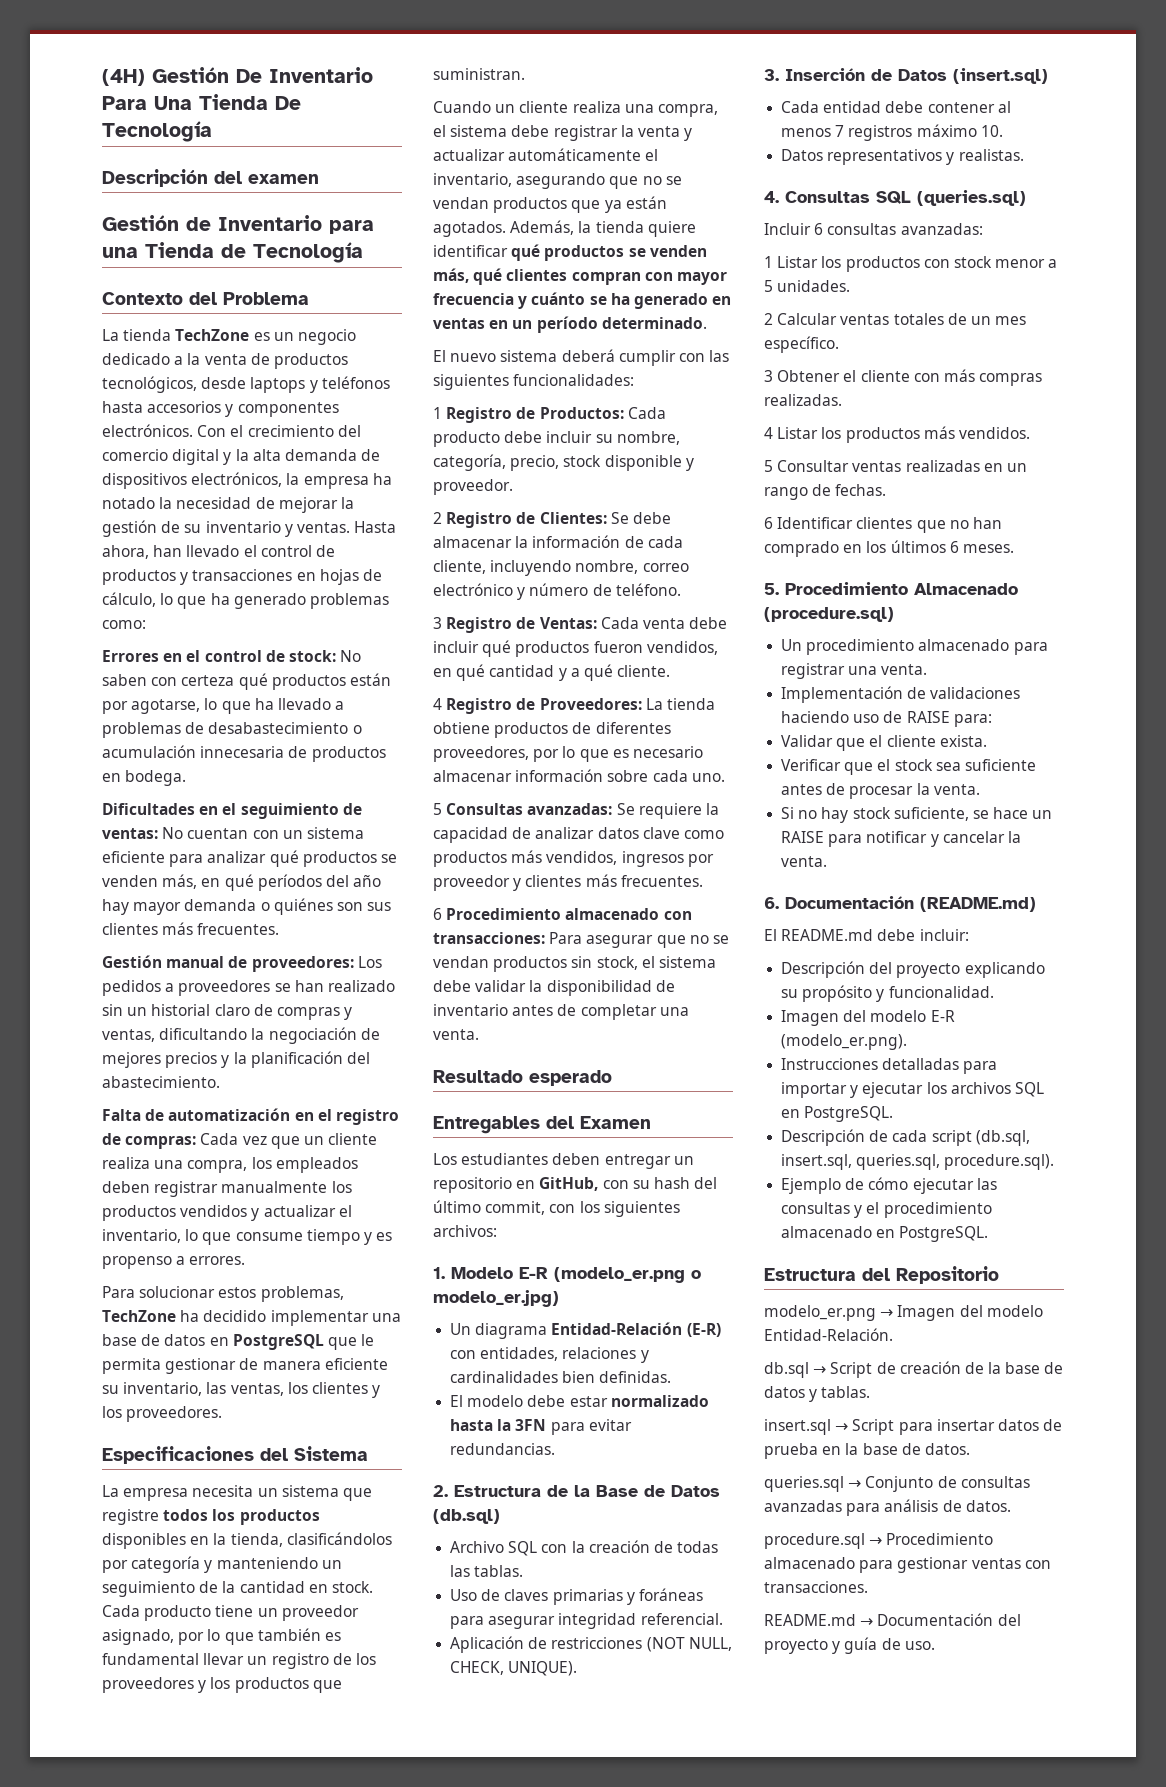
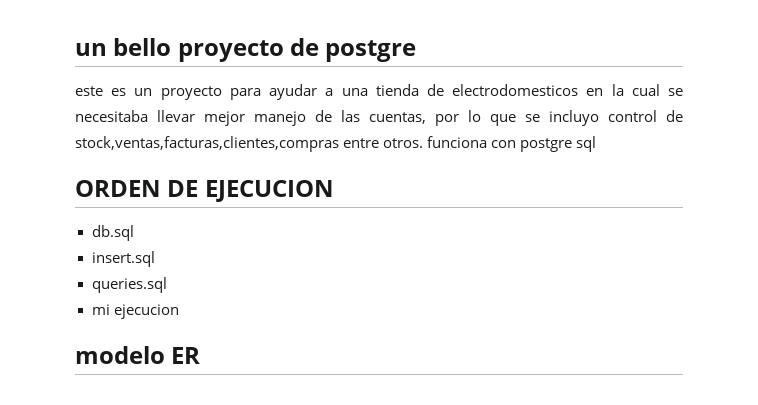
- (4H) Gestión De Inventario Para Una Tienda De Tecnología
- Descripción del examen
- Gestión de Inventario para una Tienda de Tecnología
- Contexto del Problema
- La tienda TechZone es un negocio dedicado a la venta de productos tecnológicos, desde laptops y teléfonos hasta accesorios y componentes electrónicos. Con el crecimiento del comercio digital y la alta demanda de dispositivos electrónicos, la empresa ha notado la necesidad de mejorar la gestión de su inventario y ventas. Hasta ahora, han llevado el control de productos y transacciones en hojas de cálculo, lo que ha generado problemas como:
- Errores en el control de stock: No saben con certeza qué productos están por agotarse, lo que ha llevado a problemas de desabastecimiento o acumulación innecesaria de productos en bodega.
- Dificultades en el seguimiento de ventas: No cuentan con un sistema eficiente para analizar qué productos se venden más, en qué períodos del año hay mayor demanda o quiénes son sus clientes más frecuentes.
- Gestión manual de proveedores: Los pedidos a proveedores se han realizado sin un historial claro de compras y ventas, dificultando la negociación de mejores precios y la planificación del abastecimiento.
- Falta de automatización en el registro de compras: Cada vez que un cliente realiza una compra, los empleados deben registrar manualmente los productos vendidos y actualizar el inventario, lo que consume tiempo y es propenso a errores.
- Para solucionar estos problemas, TechZone ha decidido implementar una base de datos en PostgreSQL que le permita gestionar de manera eficiente su inventario, las ventas, los clientes y los proveedores.
- Especificaciones del Sistema
- La empresa necesita un sistema que registre todos los productos disponibles en la tienda, clasificándolos por categoría y manteniendo un seguimiento de la cantidad en stock. Cada producto tiene un proveedor asignado, por lo que también es fundamental llevar un registro de los proveedores y los productos que suministran.
- Cuando un cliente realiza una compra, el sistema debe registrar la venta y actualizar automáticamente el inventario, asegurando que no se vendan productos que ya están agotados. Además, la tienda quiere identificar qué productos se venden más, qué clientes compran con mayor frecuencia y cuánto se ha generado en ventas en un período determinado.
- El nuevo sistema deberá cumplir con las siguientes funcionalidades:
- 1 Registro de Productos: Cada producto debe incluir su nombre, categoría, precio, stock disponible y proveedor.
- 2 Registro de Clientes: Se debe almacenar la información de cada cliente, incluyendo nombre, correo electrónico y número de teléfono.
- 3 Registro de Ventas: Cada venta debe incluir qué productos fueron vendidos, en qué cantidad y a qué cliente.
- 4 Registro de Proveedores: La tienda obtiene productos de diferentes proveedores, por lo que es necesario almacenar información sobre cada uno.
- 5 Consultas avanzadas: Se requiere la capacidad de analizar datos clave como productos más vendidos, ingresos por proveedor y clientes más frecuentes.
- 6 Procedimiento almacenado con transacciones: Para asegurar que no se vendan productos sin stock, el sistema debe validar la disponibilidad de inventario antes de completar una venta.
- Resultado esperado
- Entregables del Examen
- Los estudiantes deben entregar un repositorio en GitHub, con su hash del último commit, con los siguientes archivos:
- 1. Modelo E-R (modelo_er.png o modelo_er.jpg)
- Un diagrama Entidad-Relación (E-R) con entidades, relaciones y cardinalidades bien definidas.
- El modelo debe estar normalizado hasta la 3FN para evitar redundancias.
- 2. Estructura de la Base de Datos (db.sql)
- Archivo SQL con la creación de todas las tablas.
- Uso de claves primarias y foráneas para asegurar integridad referencial.
- Aplicación de restricciones (NOT NULL, CHECK, UNIQUE).
- 3. Inserción de Datos (insert.sql)
- Cada entidad debe contener al menos 7 registros máximo 10.
- Datos representativos y realistas.
- 4. Consultas SQL (queries.sql)
- Incluir 6 consultas avanzadas:
- 1 Listar los productos con stock menor a 5 unidades.
- 2 Calcular ventas totales de un mes específico.
- 3 Obtener el cliente con más compras realizadas.
- 4 Listar los productos más vendidos.
- 5 Consultar ventas realizadas en un rango de fechas.
- 6 Identificar clientes que no han comprado en los últimos 6 meses.
- 5. Procedimiento Almacenado (procedure.sql)
- Un procedimiento almacenado para registrar una venta.
- Implementación de validaciones haciendo uso de RAISE para:
- Validar que el cliente exista.
- Verificar que el stock sea suficiente antes de procesar la venta.
- Si no hay stock suficiente, se hace un RAISE para notificar y cancelar la venta.
- 6. Documentación (README.md)
- El README.md debe incluir:
- Descripción del proyecto explicando su propósito y funcionalidad.
- Imagen del modelo E-R (modelo_er.png).
- Instrucciones detalladas para importar y ejecutar los archivos SQL en PostgreSQL.
- Descripción de cada script (db.sql, insert.sql, queries.sql, procedure.sql).
- Ejemplo de cómo ejecutar las consultas y el procedimiento almacenado en PostgreSQL.
- Estructura del Repositorio
- modelo_er.png → Imagen del modelo Entidad-Relación.
- db.sql → Script de creación de la base de datos y tablas.
- insert.sql → Script para insertar datos de prueba en la base de datos.
- queries.sql → Conjunto de consultas avanzadas para análisis de datos.
- procedure.sql → Procedimiento almacenado para gestionar ventas con transacciones.
- README.md → Documentación del proyecto y guía de uso.
+ un bello proyecto de postgre
+ este es un proyecto para ayudar a una tienda de electrodomesticos en la cual se necesitaba llevar mejor manejo de las cuentas, por lo que se incluyo control de stock,ventas,facturas,clientes,compras entre otros. funciona con postgre sql
+ ORDEN DE EJECUCION
+ db.sql
+ insert.sql
+ queries.sql
+ mi ejecucion
+ modelo ER

